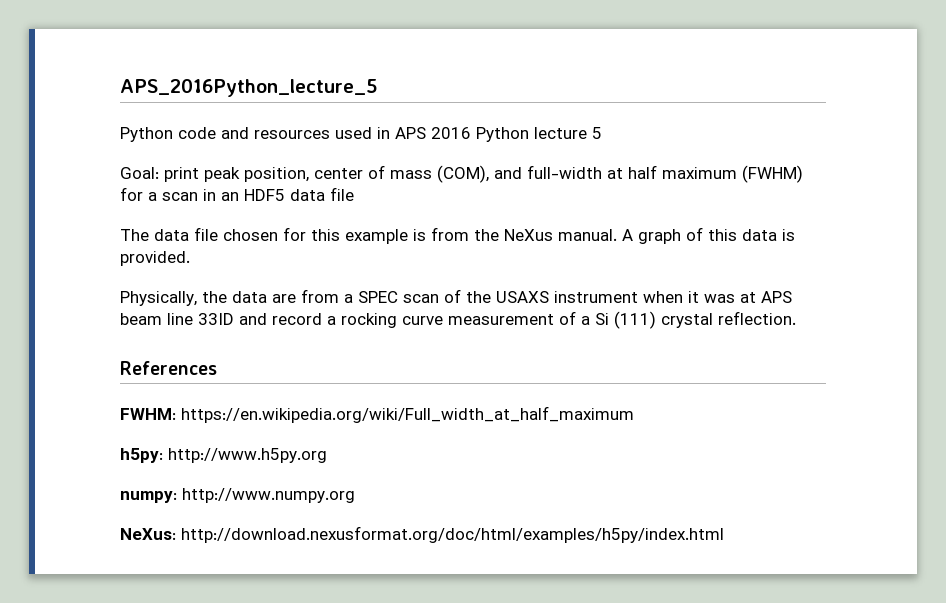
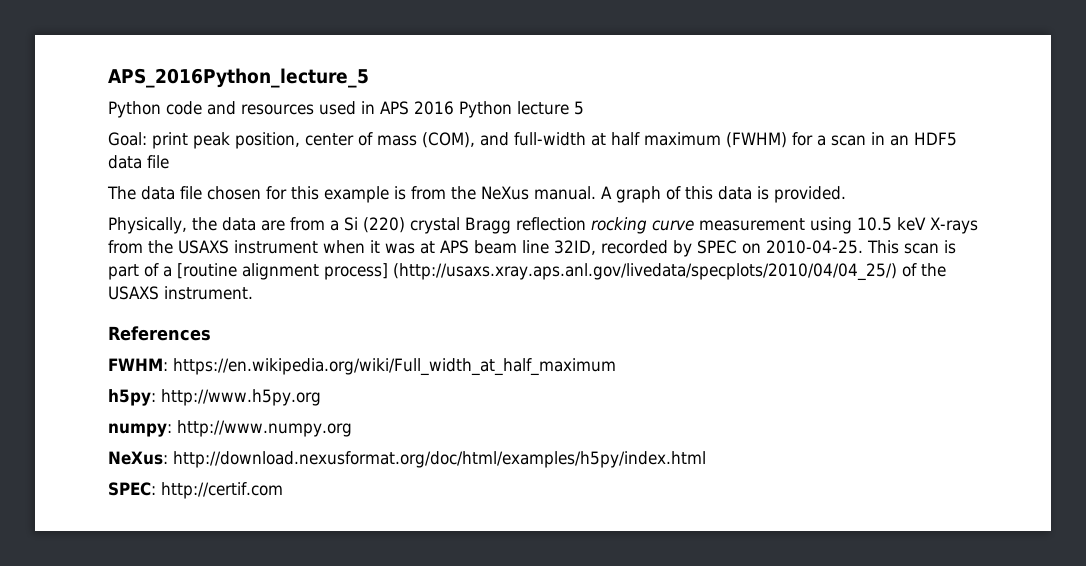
- Physically, the data are from a SPEC scan of the USAXS instrument when it was at APS beam line 33ID and record a rocking curve measurement of a Si (111) crystal reflection.
+ Physically, the data are from a Si (220) crystal Bragg reflection rocking curve measurement using 10.5 keV X-rays from the USAXS instrument when it was at APS beam line 32ID, recorded by SPEC on 2010-04-25. This scan is part of a [routine alignment process] (http://usaxs.xray.aps.anl.gov/livedata/specplots/2010/04/04_25/) of the USAXS instrument.
+ SPEC: http://certif.com

